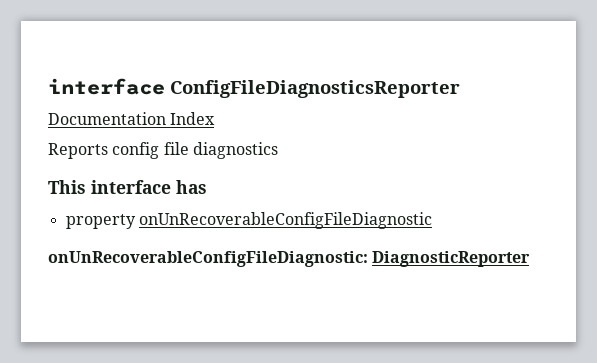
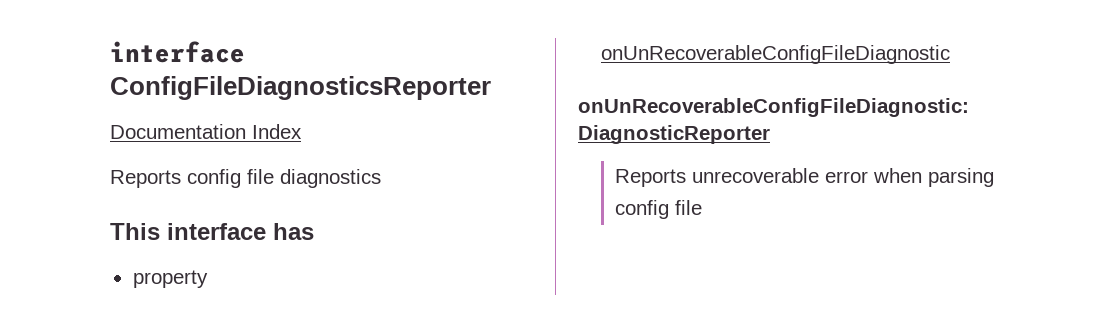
+ Reports unrecoverable error when parsing config file

